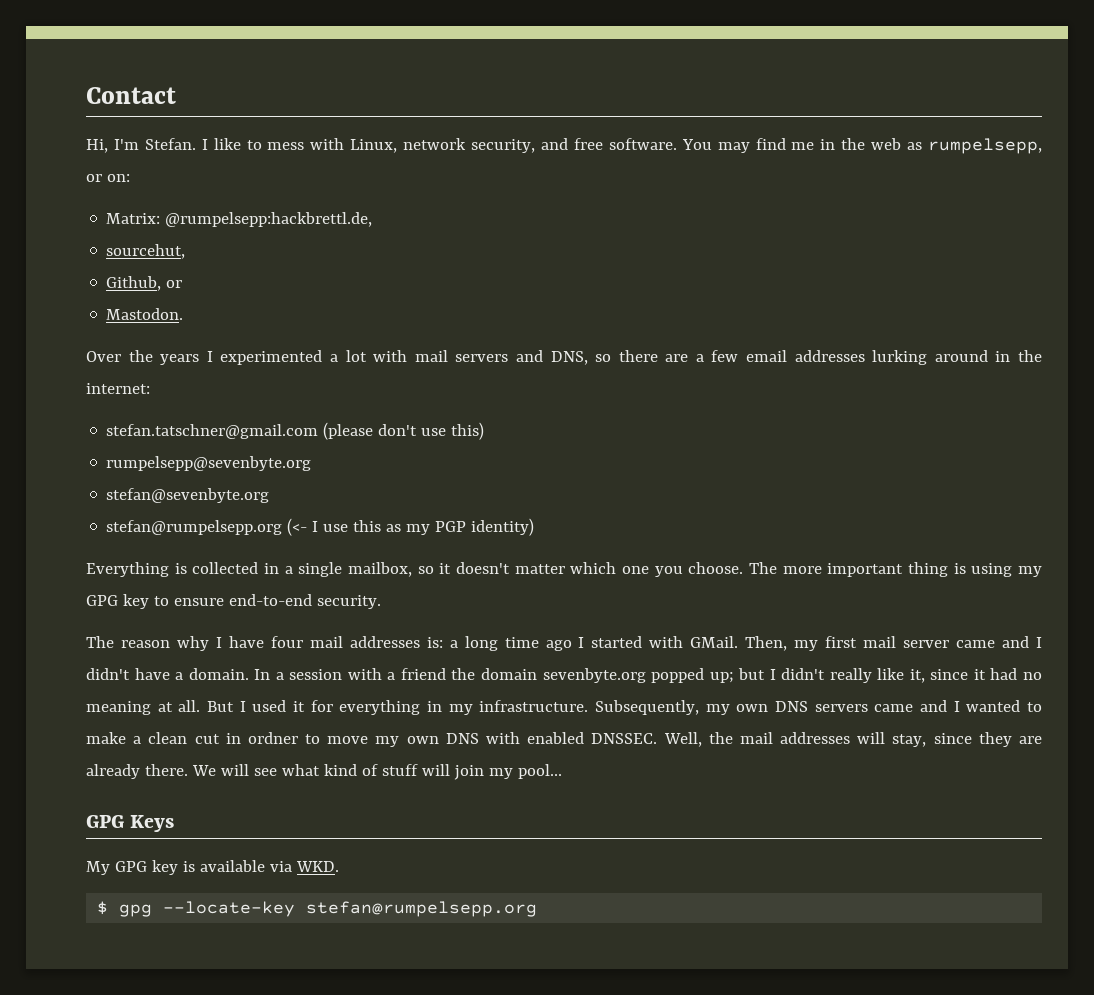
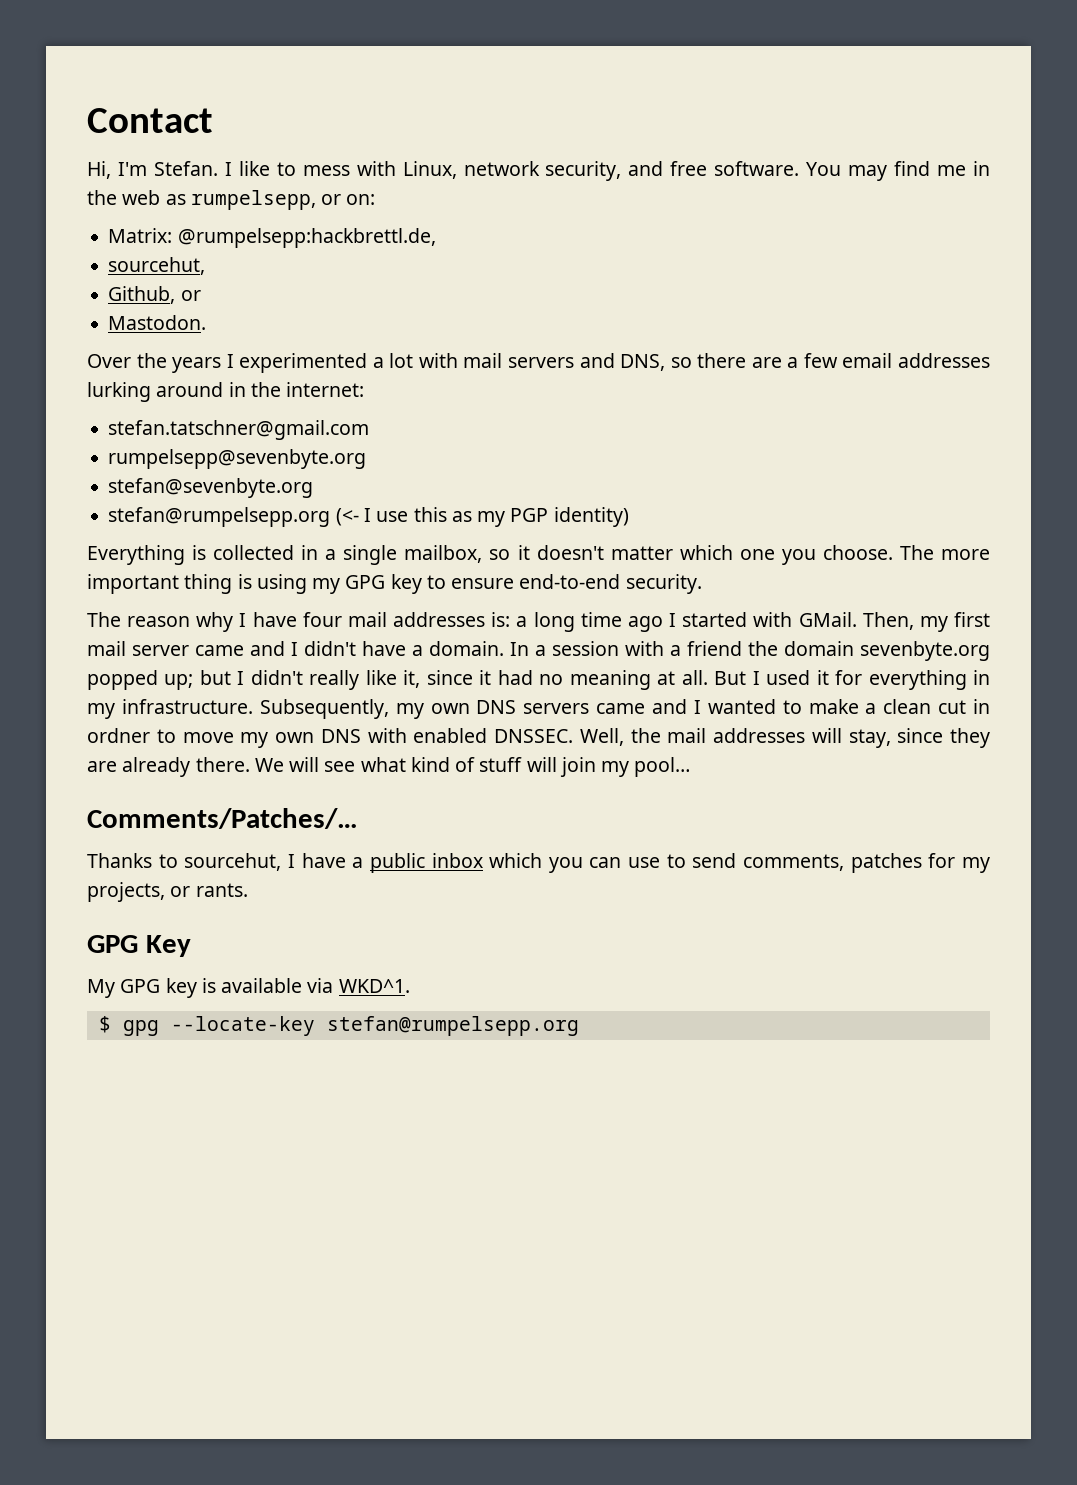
- stefan.tatschner@gmail.com (please don't use this)
+ stefan.tatschner@gmail.com
- GPG Keys
+ Comments/Patches/…
+ Thanks to sourcehut, I have a public inbox which you can use to send comments, patches for my projects, or rants.
+ GPG Key
- My GPG key is available via WKD.
+ My GPG key is available via WKD^1.

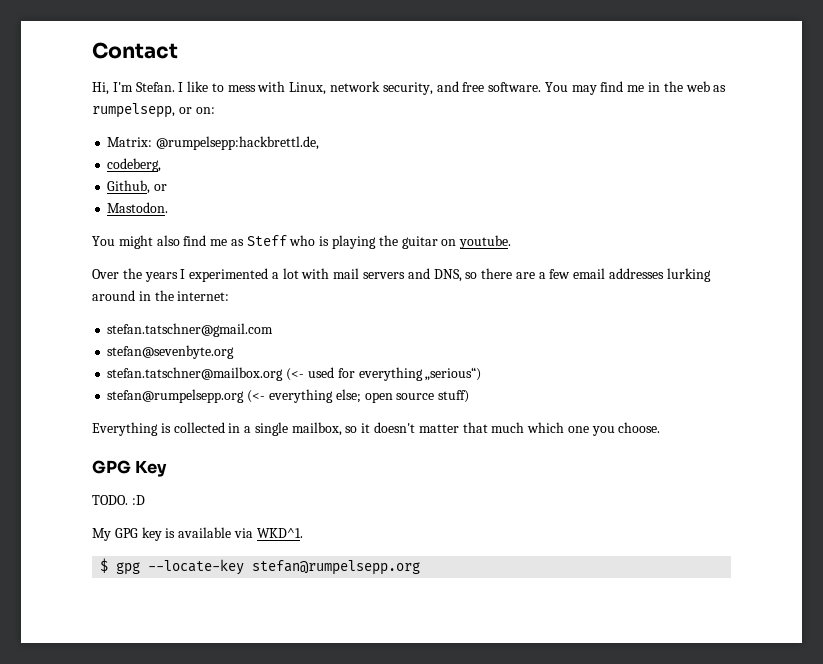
  Matrix: @rumpelsepp:hackbrettl.de,
- sourcehut,
+ codeberg,
+ You might also find me as Steff who is playing the guitar on youtube.
- rumpelsepp@sevenbyte.org
  stefan@sevenbyte.org
- stefan@rumpelsepp.org (<- I use this as my PGP identity)
+ stefan.tatschner@mailbox.org (<- used for everything „serious“)
+ stefan@rumpelsepp.org (<- everything else; open source stuff)
- Everything is collected in a single mailbox, so it doesn't matter which one you choose. The more important thing is using my GPG key to ensure end-to-end security.
- The reason why I have four mail addresses is: a long time ago I started with GMail. Then, my first mail server came and I didn't have a domain. In a session with a friend the domain sevenbyte.org popped up; but I didn't really like it, since it had no meaning at all. But I used it for everything in my infrastructure. Subsequently, my own DNS servers came and I wanted to make a clean cut in ordner to move my own DNS with enabled DNSSEC. Well, the mail addresses will stay, since they are already there. We will see what kind of stuff will join my pool…
- Comments/Patches/…
- Thanks to sourcehut, I have a public inbox which you can use to send comments, patches for my projects, or rants.
+ Everything is collected in a single mailbox, so it doesn't matter that much which one you choose.
+ TODO. :D

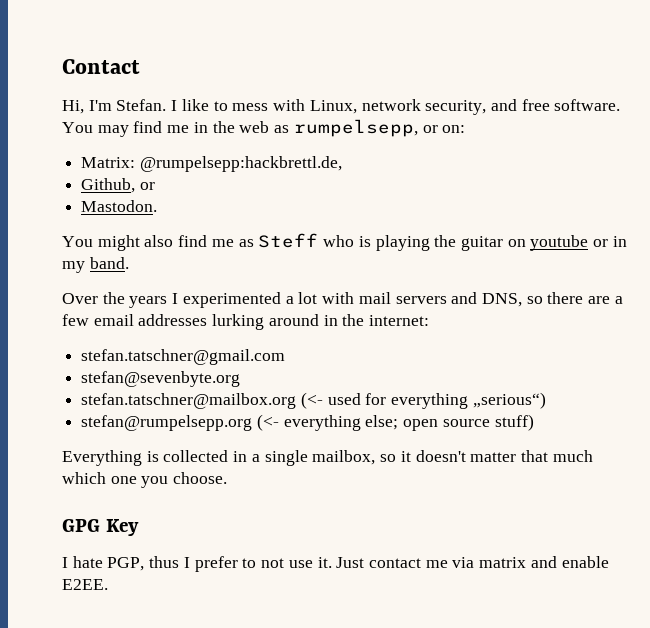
- codeberg,
- You might also find me as Steff who is playing the guitar on youtube.
+ You might also find me as Steff who is playing the guitar on youtube or in my band.
- TODO. :D
- My GPG key is available via WKD^1.
- $ gpg --locate-key stefan@rumpelsepp.org
+ I hate PGP, thus I prefer to not use it. Just contact me via matrix and enable E2EE.

